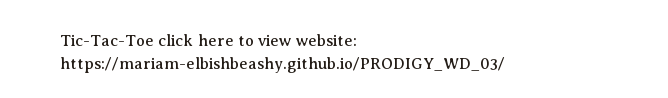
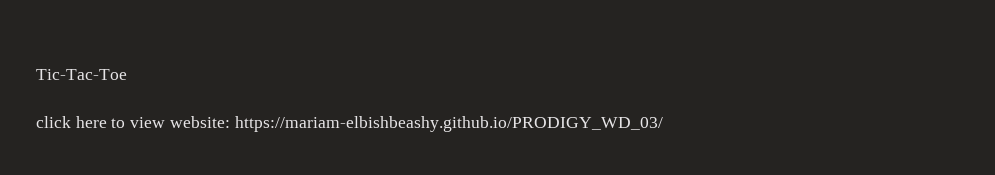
- Tic-Tac-Toe click here to view website: https://mariam-elbishbeashy.github.io/PRODIGY_WD_03/
+ Tic-Tac-Toe
+ click here to view website: https://mariam-elbishbeashy.github.io/PRODIGY_WD_03/

